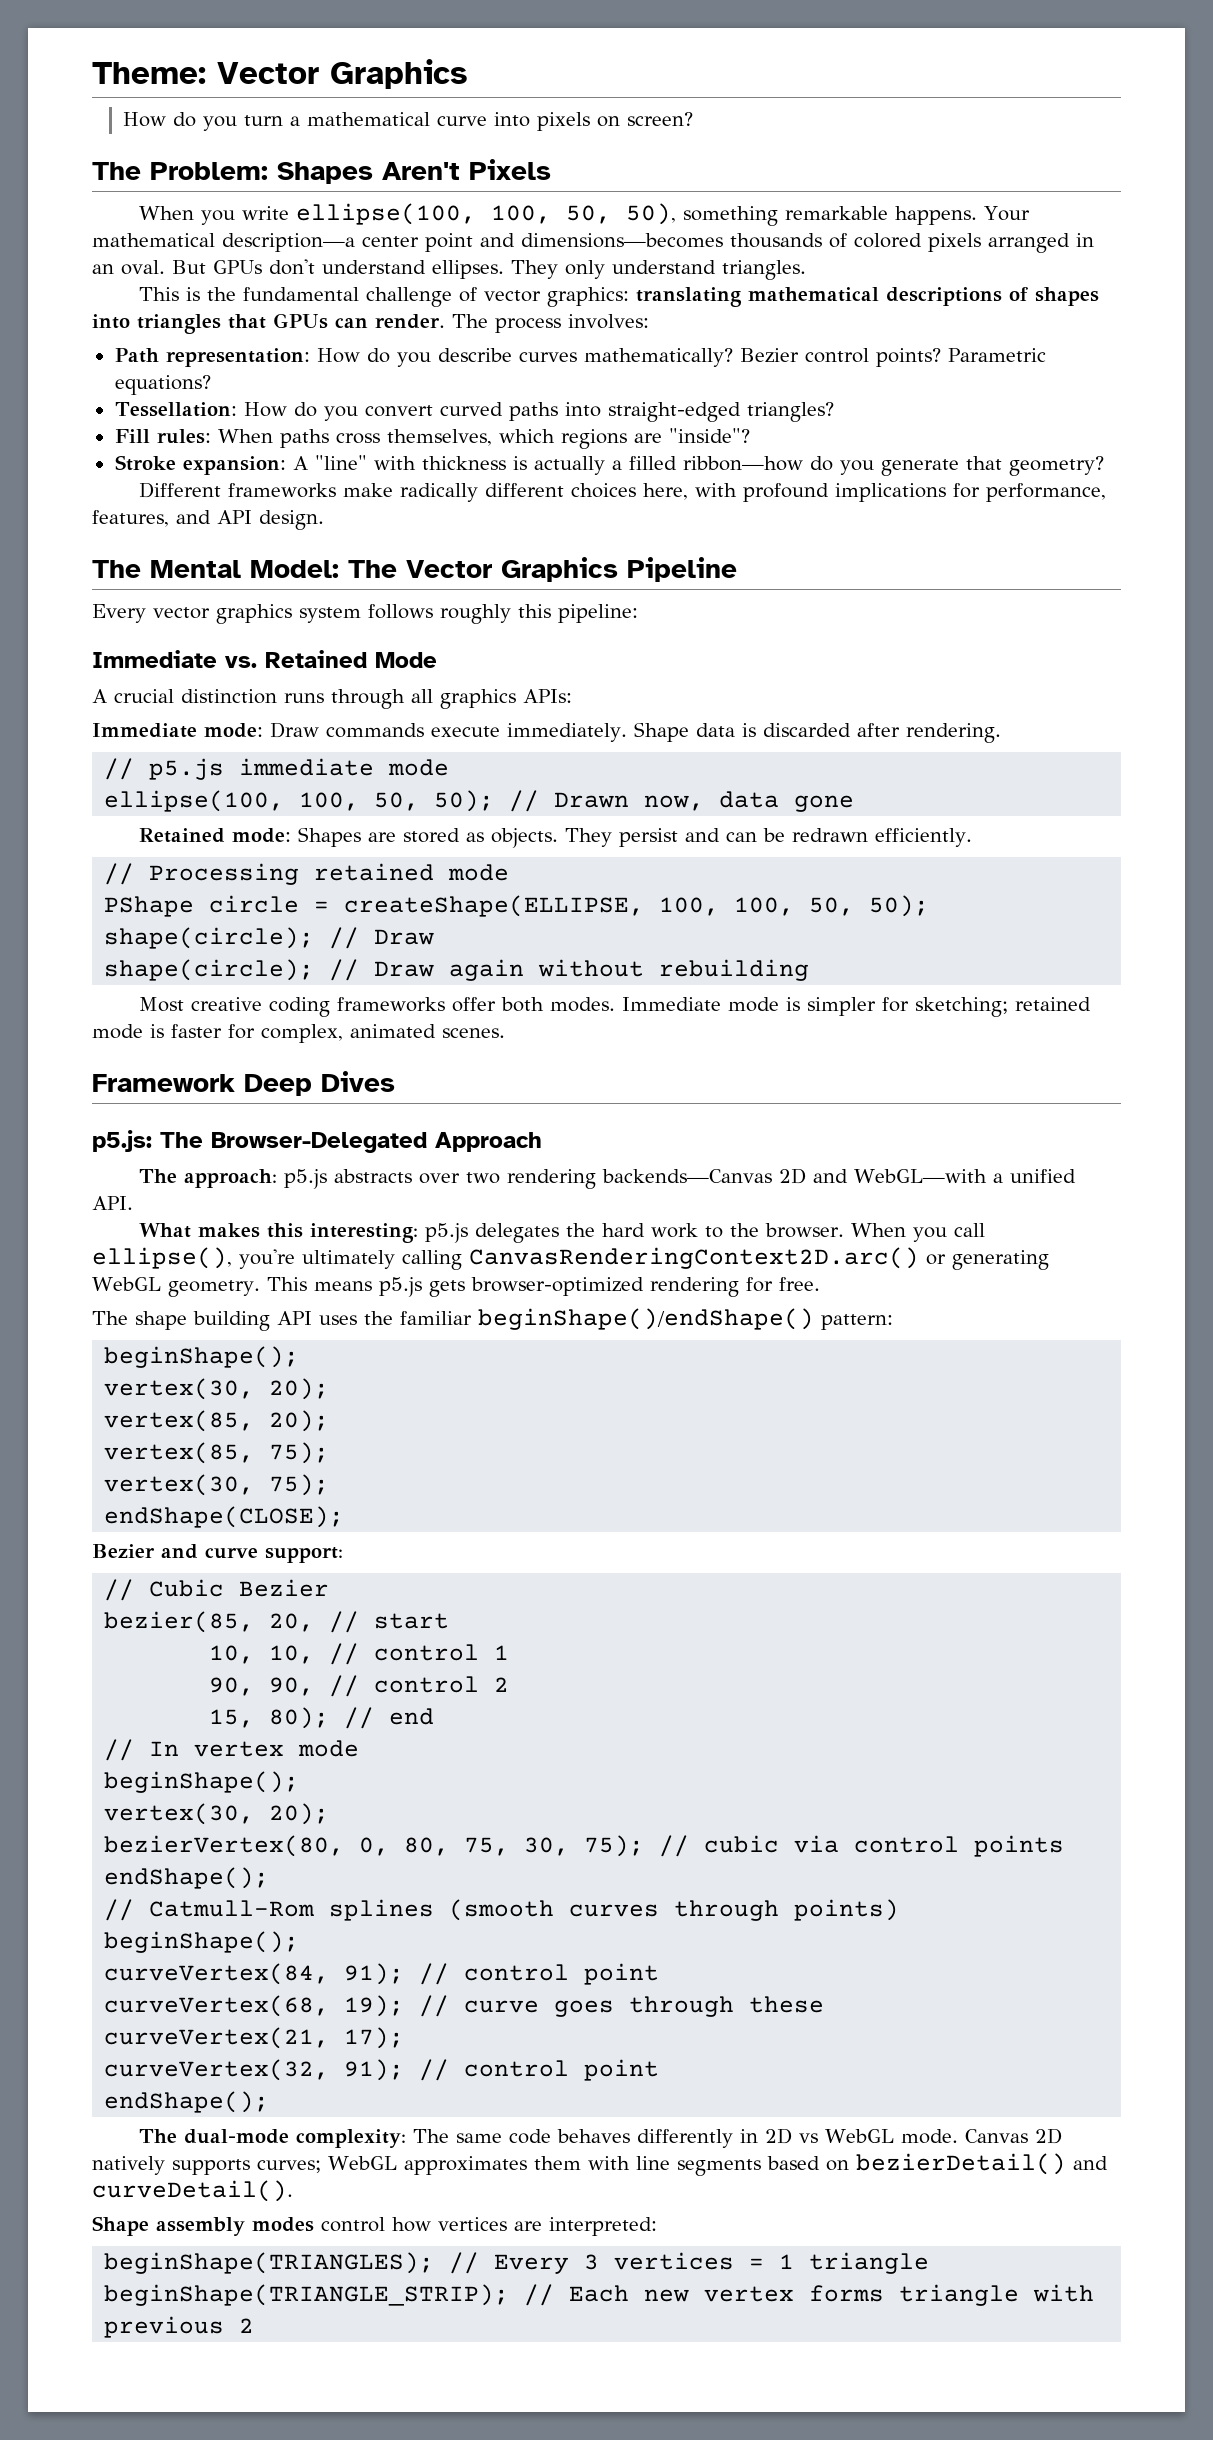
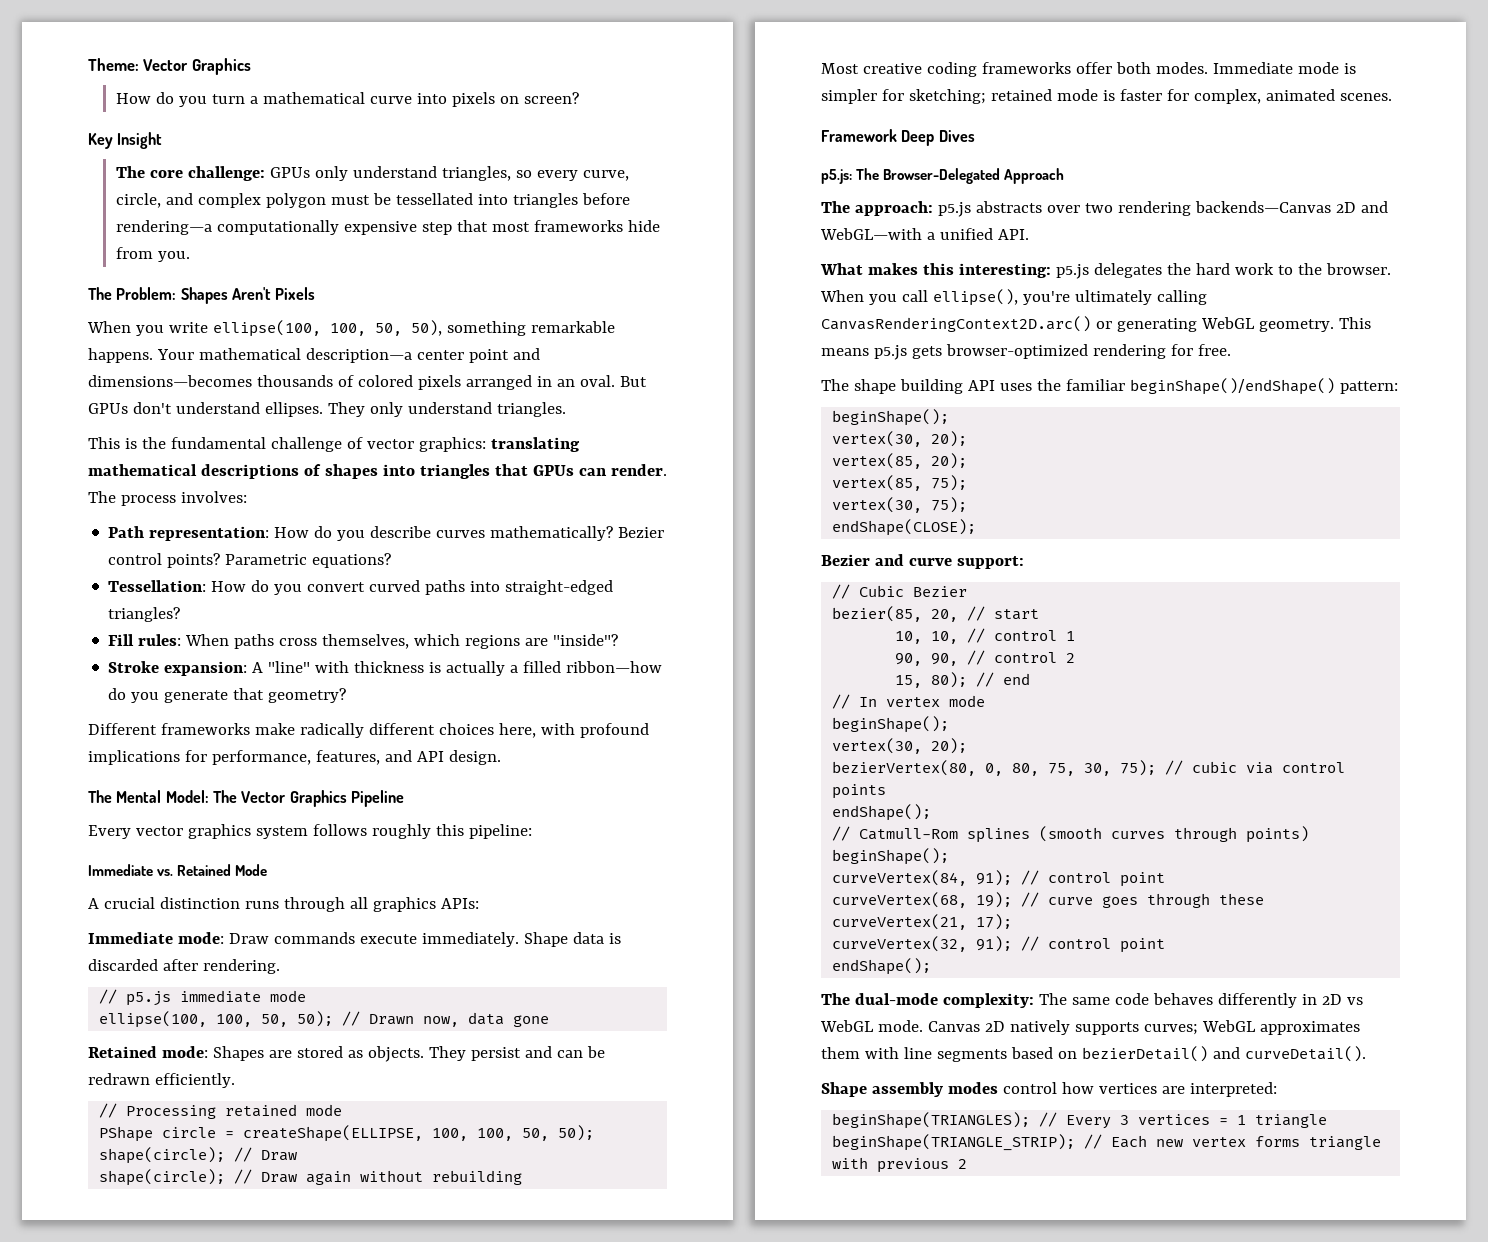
+ Key Insight
+ The core challenge: GPUs only understand triangles, so every curve, circle, and complex polygon must be tessellated into triangles before rendering—a computationally expensive step that most frameworks hide from you.

